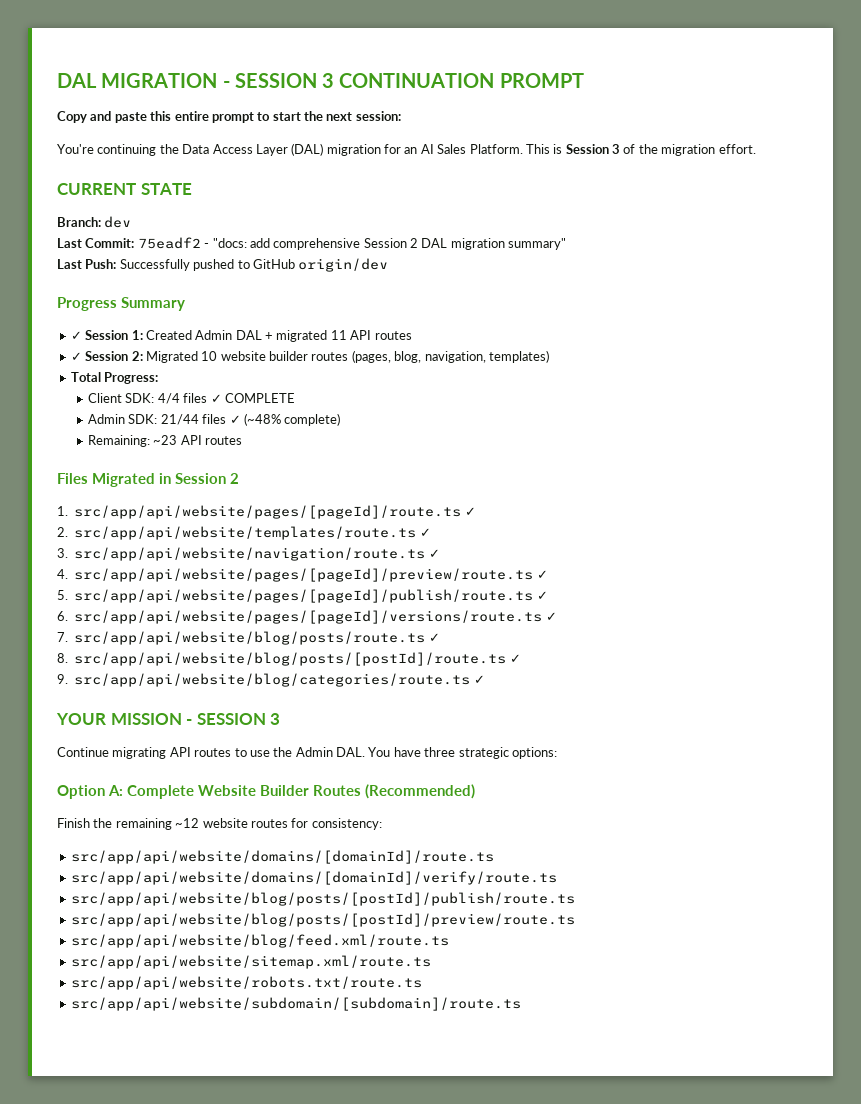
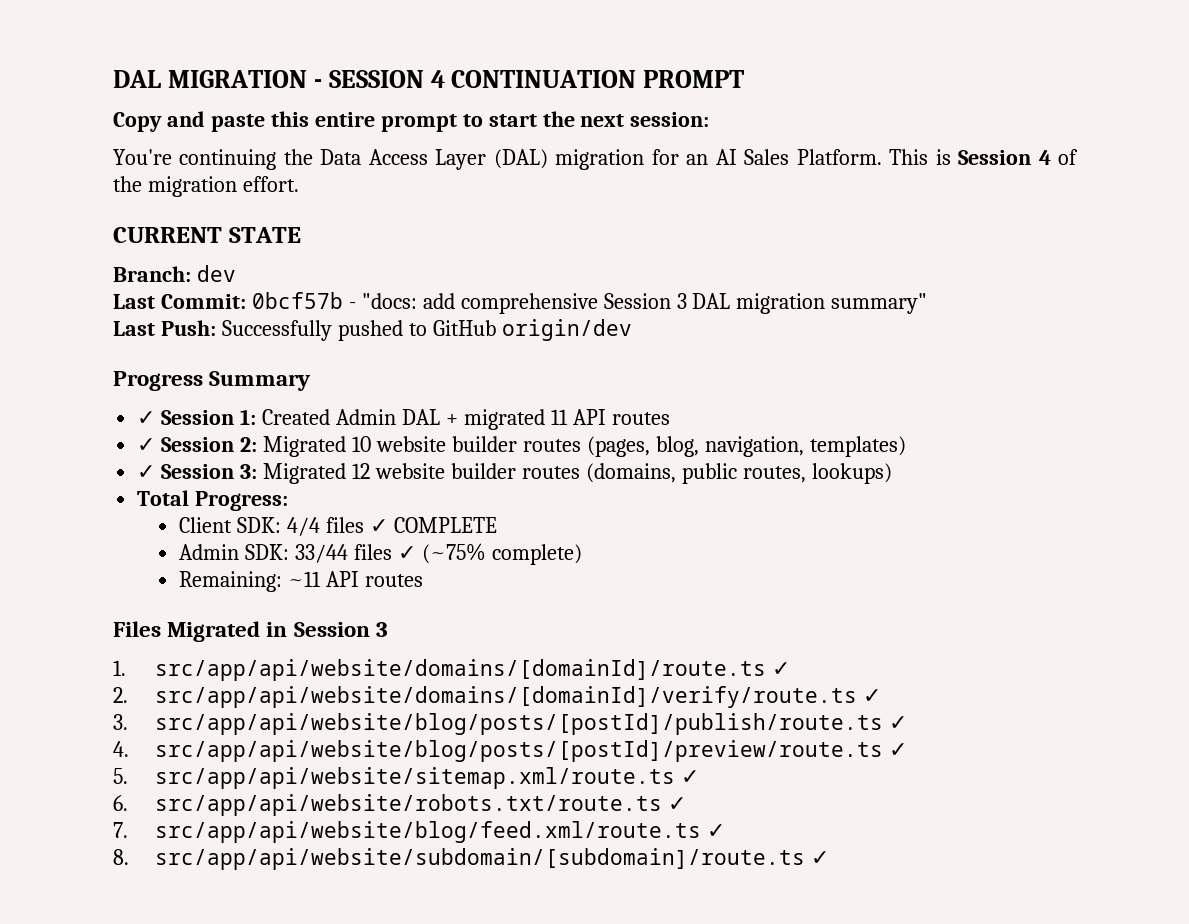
- DAL MIGRATION - SESSION 3 CONTINUATION PROMPT
+ DAL MIGRATION - SESSION 4 CONTINUATION PROMPT
- This is Session 3 of the migration effort.
+ This is Session 4 of the migration effort.
- Last Commit: 75eadf2 - "docs: add comprehensive Session 2 DAL migration summary"
+ Last Commit: 0bcf57b - "docs: add comprehensive Session 3 DAL migration summary"
+ ✓ Session 3: Migrated 12 website builder routes (domains, public routes, lookups)
- Admin SDK: 21/44 files ✓ (~48% complete)
+ Admin SDK: 33/44 files ✓ (~75% complete)
- Remaining: ~23 API routes
+ Remaining: ~11 API routes
- Files Migrated in Session 2
+ Files Migrated in Session 3
- 1. src/app/api/website/pages/[pageId]/route.ts ✓
+ 1. src/app/api/website/domains/[domainId]/route.ts ✓
- 2. src/app/api/website/templates/route.ts ✓
+ 2. src/app/api/website/domains/[domainId]/verify/route.ts ✓
- 3. src/app/api/website/navigation/route.ts ✓
+ 3. src/app/api/website/blog/posts/[postId]/publish/route.ts ✓
- 4. src/app/api/website/pages/[pageId]/preview/route.ts ✓
+ 4. src/app/api/website/blog/posts/[postId]/preview/route.ts ✓
- 5. src/app/api/website/pages/[pageId]/publish/route.ts ✓
+ 5. src/app/api/website/sitemap.xml/route.ts ✓
- 6. src/app/api/website/pages/[pageId]/versions/route.ts ✓
+ 6. src/app/api/website/robots.txt/route.ts ✓
- 7. src/app/api/website/blog/posts/route.ts ✓
+ 7. src/app/api/website/blog/feed.xml/route.ts ✓
- 8. src/app/api/website/blog/posts/[postId]/route.ts ✓
- 9. src/app/api/website/blog/categories/route.ts ✓
- YOUR MISSION - SESSION 3
- Continue migrating API routes to use the Admin DAL. You have three strategic options:
- Option A: Complete Website Builder Routes (Recommended)
- Finish the remaining ~12 website routes for consistency:
- src/app/api/website/domains/[domainId]/route.ts
- src/app/api/website/domains/[domainId]/verify/route.ts
- src/app/api/website/blog/posts/[postId]/publish/route.ts
- src/app/api/website/blog/posts/[postId]/preview/route.ts
- src/app/api/website/blog/feed.xml/route.ts
- src/app/api/website/sitemap.xml/route.ts
- src/app/api/website/robots.txt/route.ts
- src/app/api/website/subdomain/[subdomain]/route.ts
+ 8. src/app/api/website/subdomain/[subdomain]/route.ts ✓

